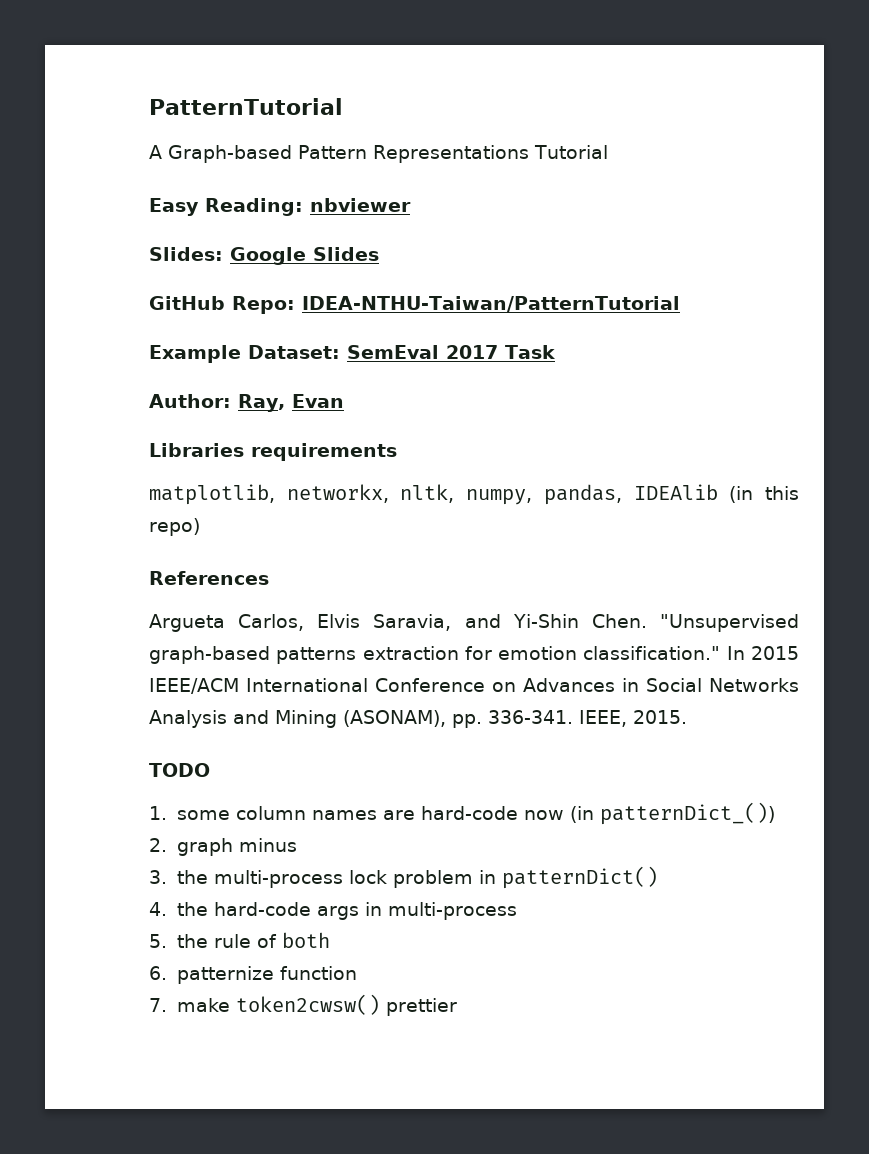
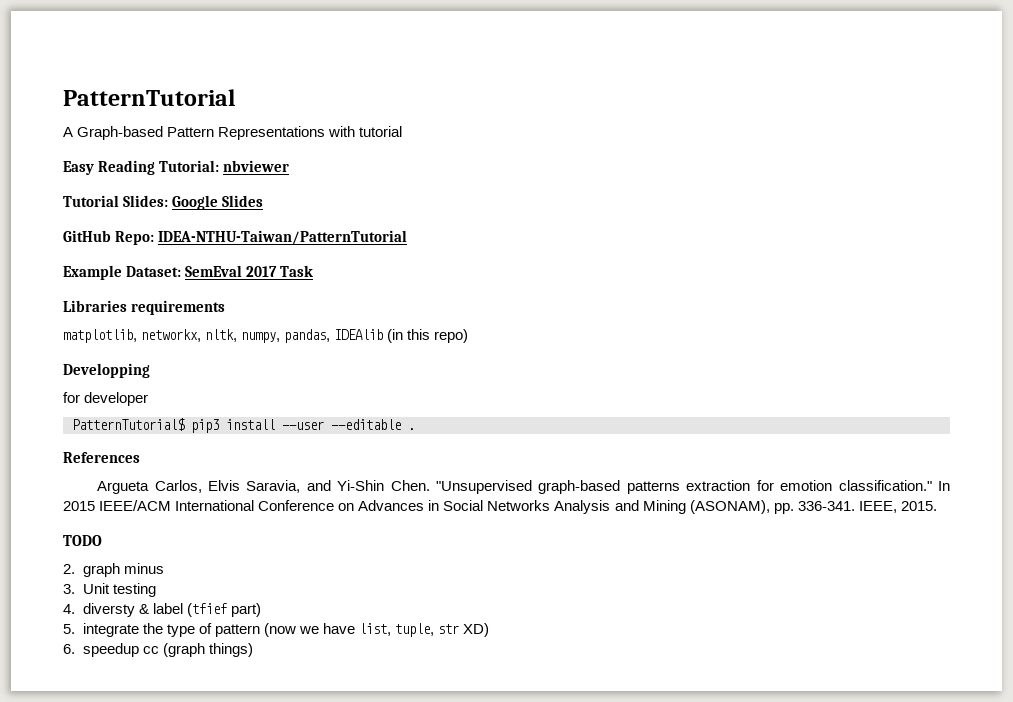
- A Graph-based Pattern Representations Tutorial
+ A Graph-based Pattern Representations with tutorial
- Easy Reading: nbviewer
+ Easy Reading Tutorial: nbviewer
- Slides: Google Slides
+ Tutorial Slides: Google Slides
- Author: Ray, Evan
+ Developping
+ for developer
+ PatternTutorial$ pip3 install --user --editable .
- 1. some column names are hard-code now (in patternDict_())
  2. graph minus
- 3. the multi-process lock problem in patternDict()
- 4. the hard-code args in multi-process
- 5. the rule of both
- 6. patternize function
- 7. make token2cwsw() prettier
+ 3. Unit testing
+ 4. diversty & label (tfief part)
+ 5. integrate the type of pattern (now we have list, tuple, str XD)
+ 6. speedup cc (graph things)

